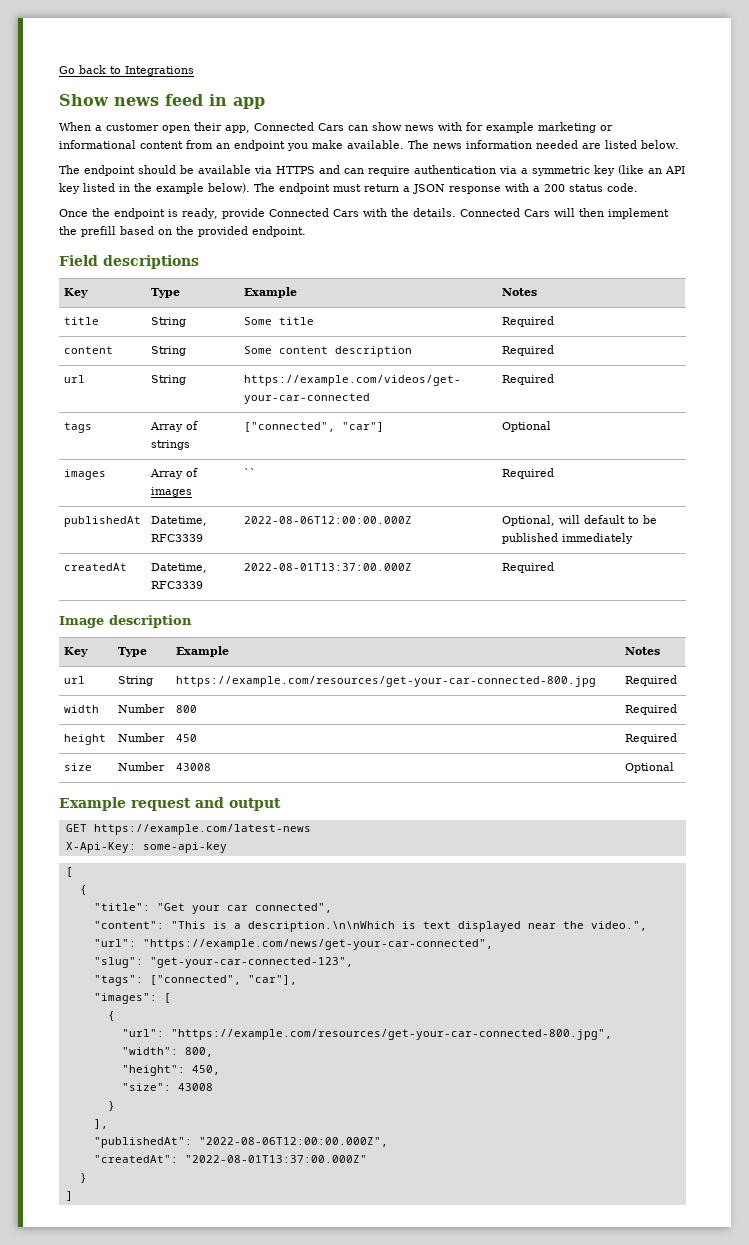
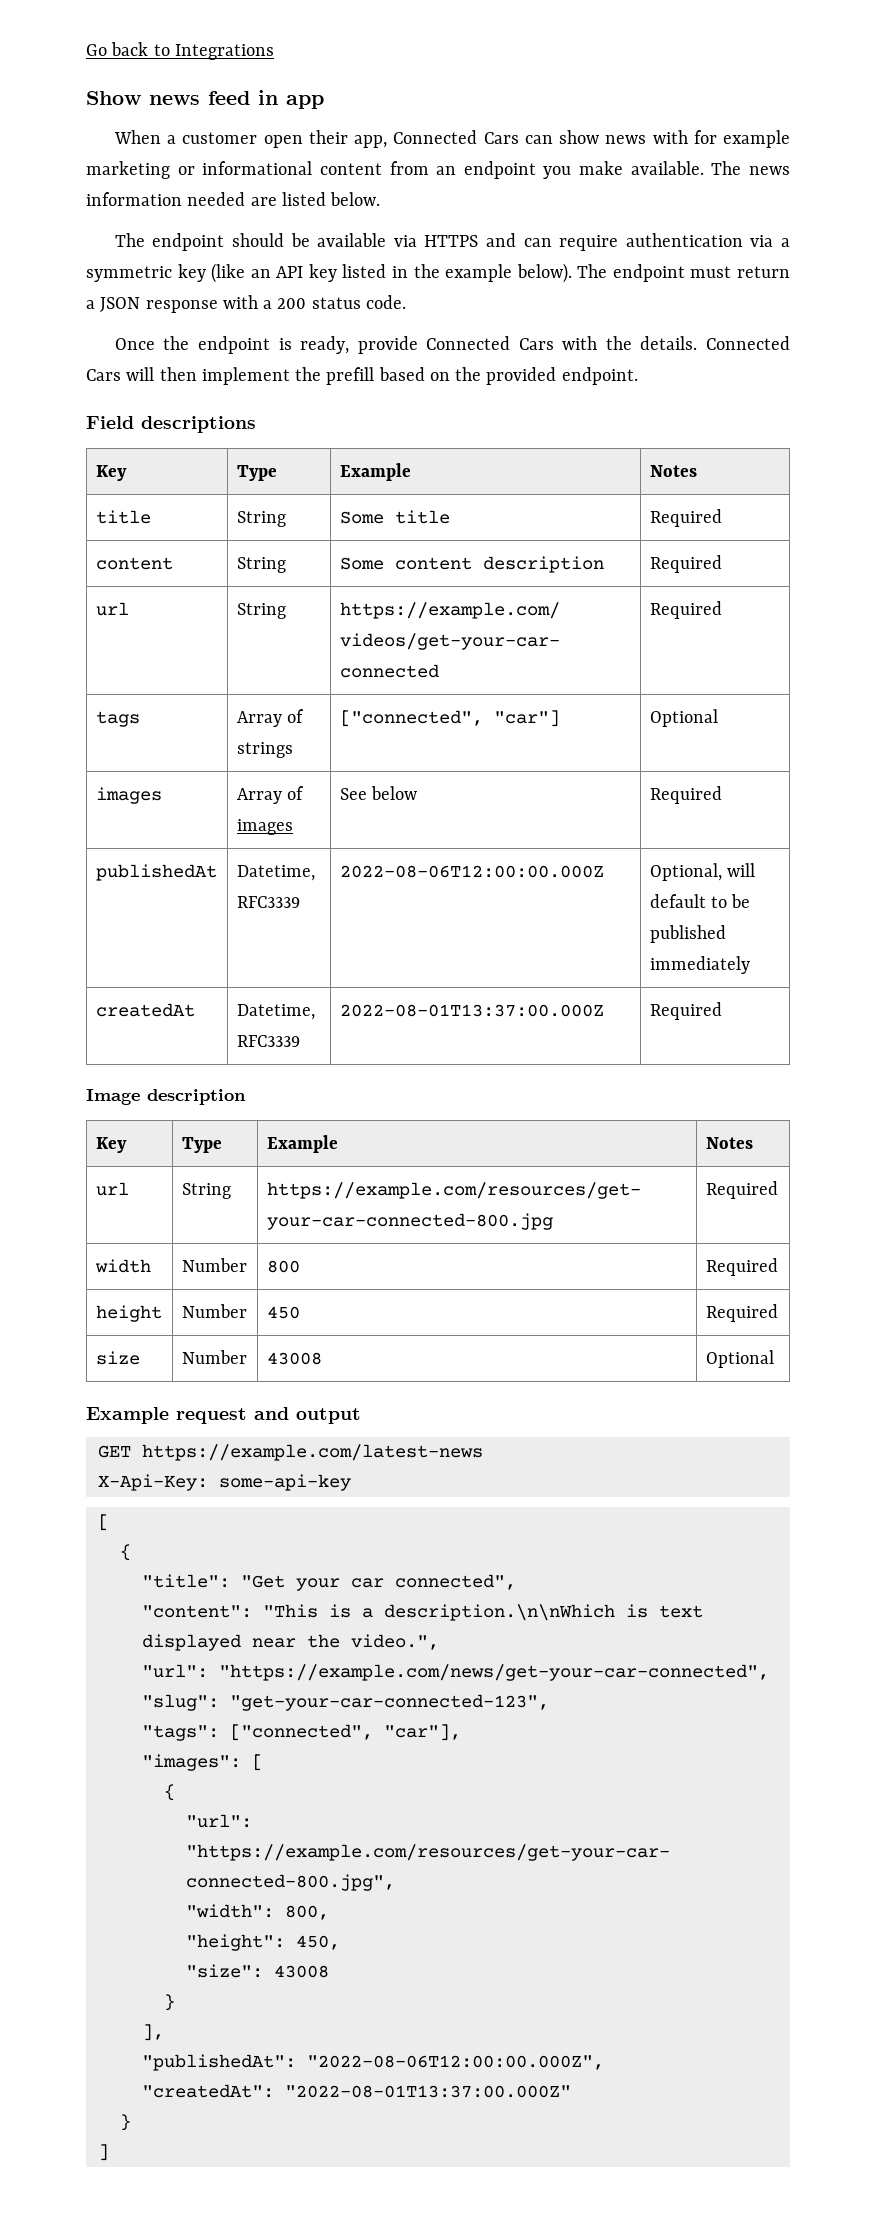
- images | Array of images | `` | Required
+ images | Array of images | See below | Required

